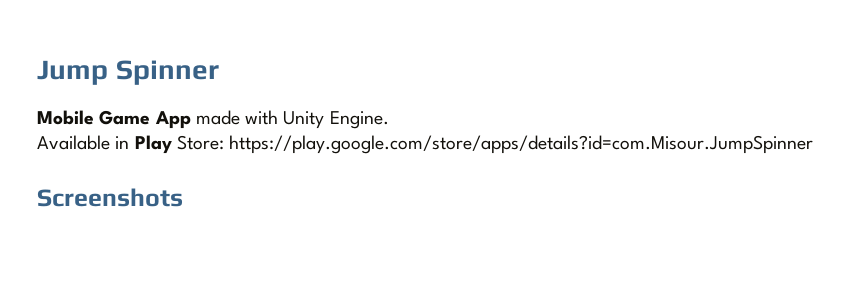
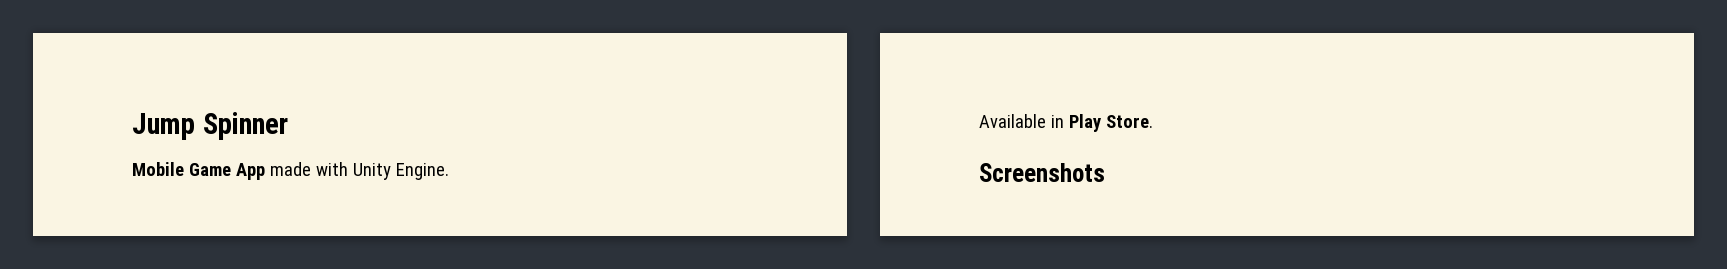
- Available in Play Store: https://play.google.com/store/apps/details?id=com.Misour.JumpSpinner
+ Available in Play Store.

